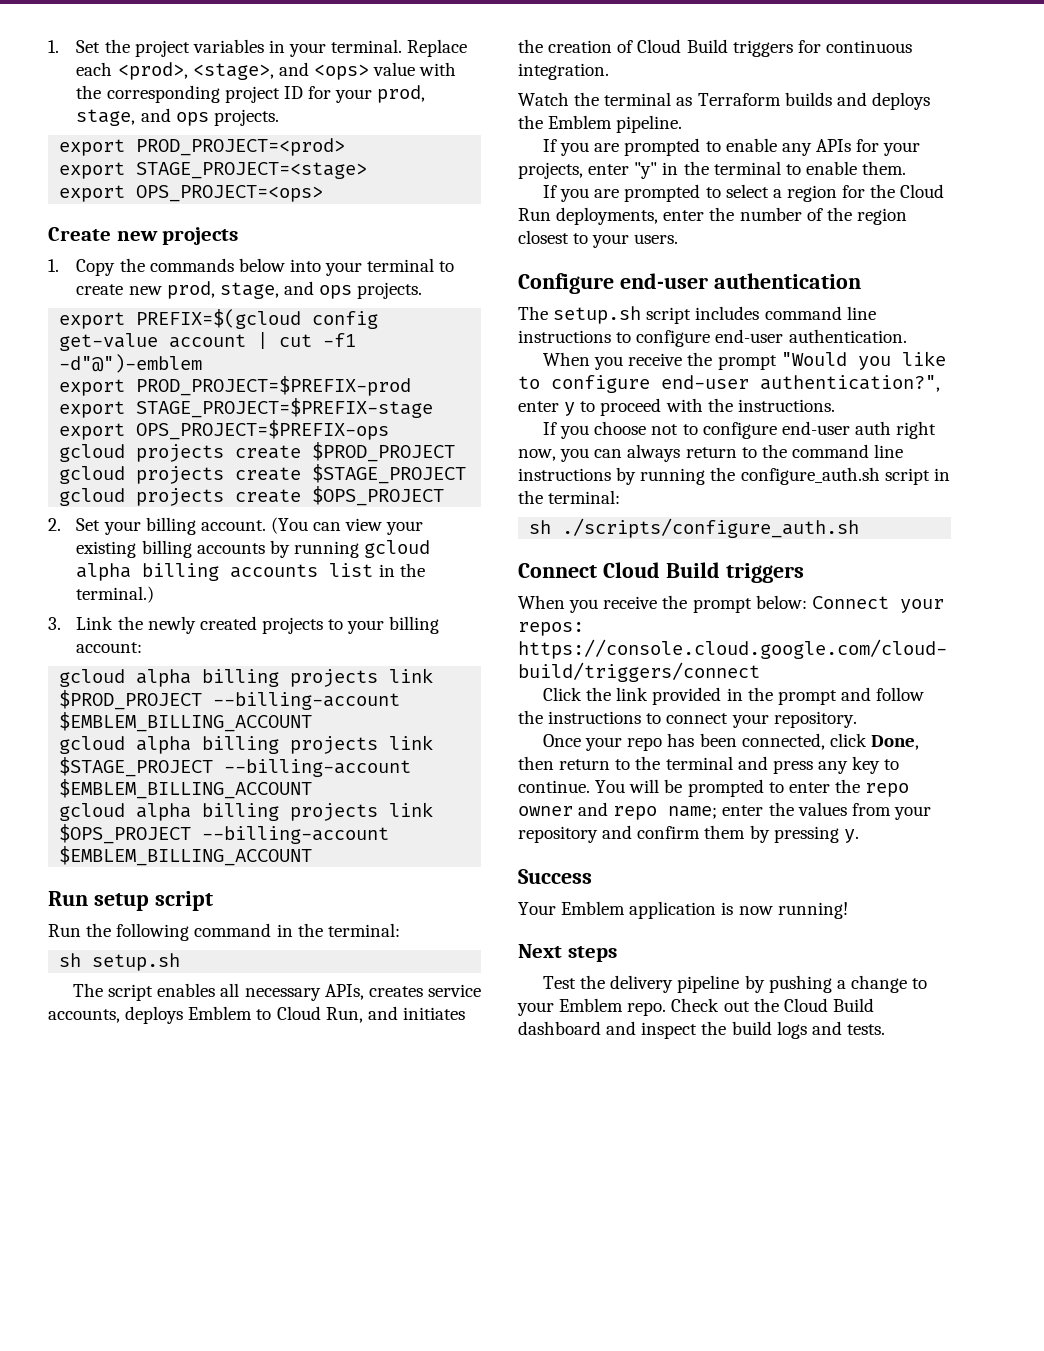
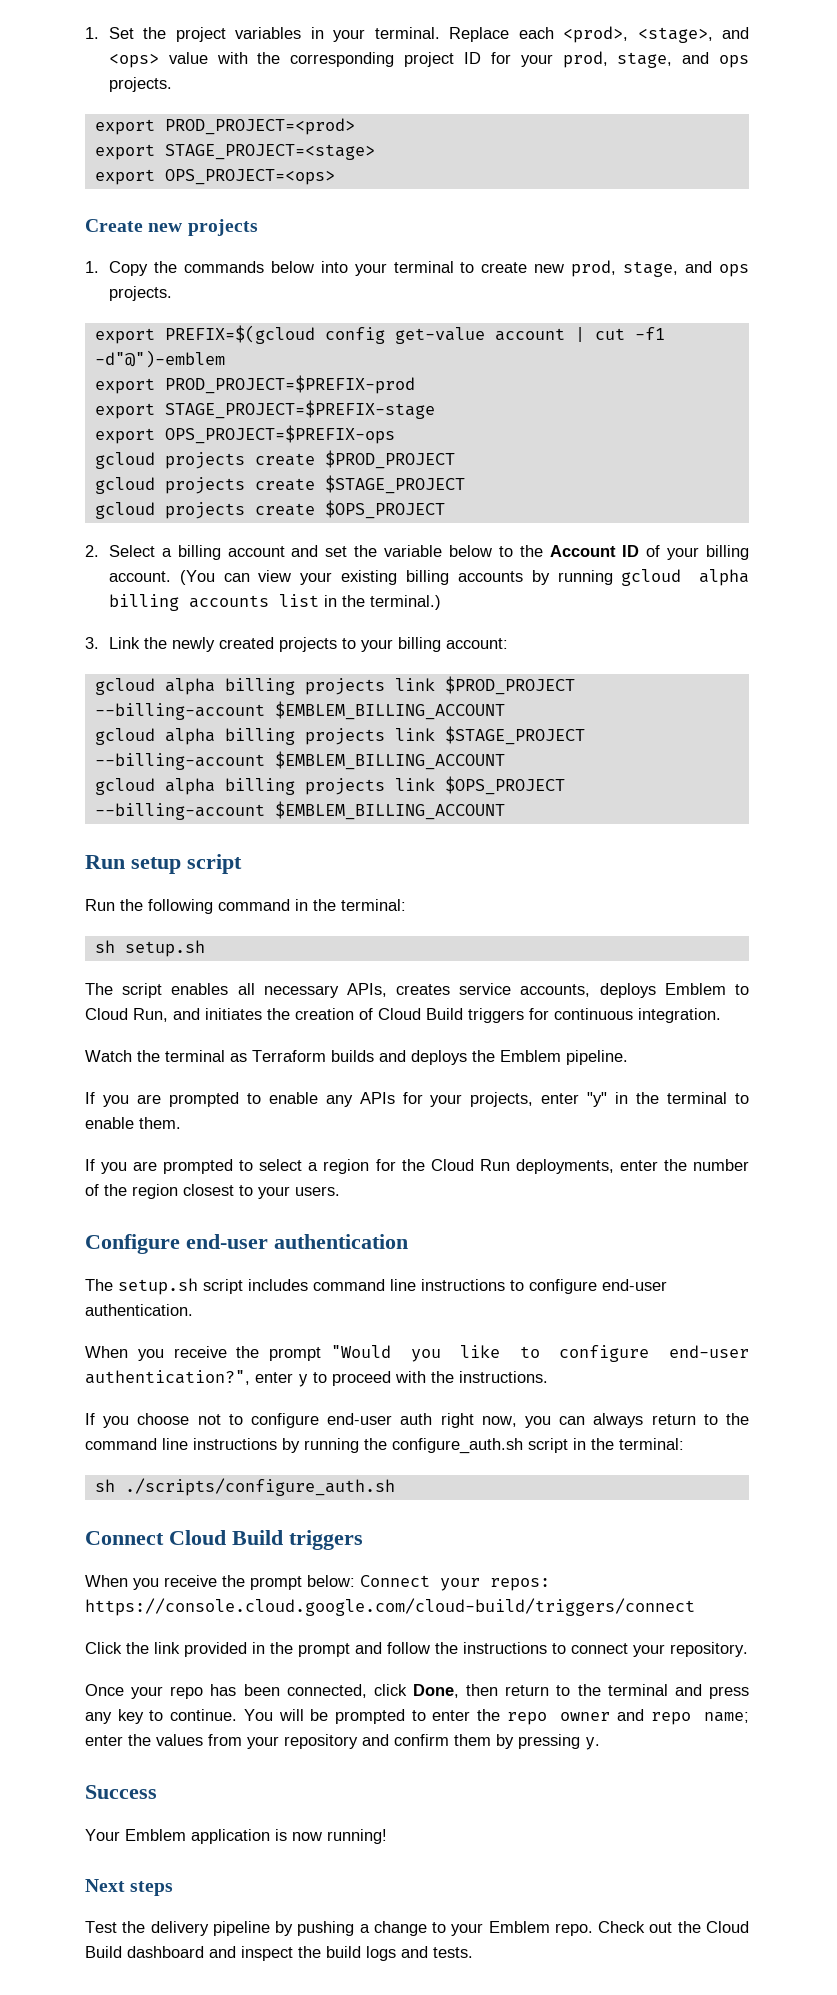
- 2. Set your billing account.
+ 2. Select a billing account and set the variable below to the Account ID of your billing account.

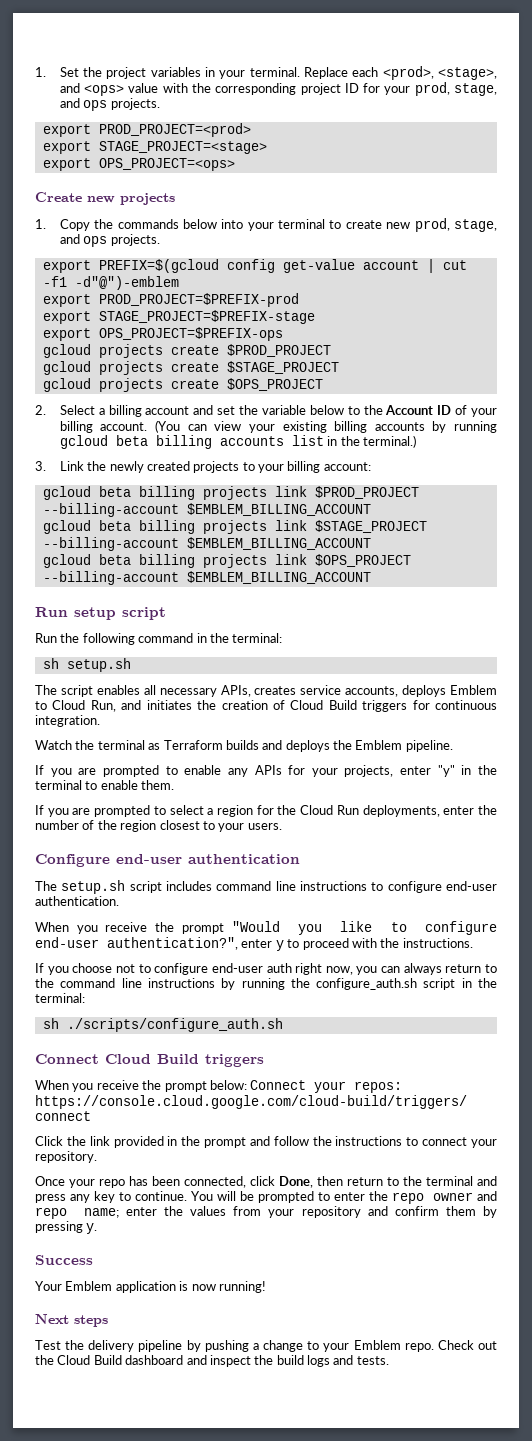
- (You can view your existing billing accounts by running gcloud alpha billing accounts list in the terminal.)
+ (You can view your existing billing accounts by running gcloud beta billing accounts list in the terminal.)
- gcloud alpha billing projects link $PROD_PROJECT --billing-account $EMBLEM_BILLING_ACCOUNT
+ gcloud beta billing projects link $PROD_PROJECT --billing-account $EMBLEM_BILLING_ACCOUNT
- gcloud alpha billing projects link $STAGE_PROJECT --billing-account $EMBLEM_BILLING_ACCOUNT
+ gcloud beta billing projects link $STAGE_PROJECT --billing-account $EMBLEM_BILLING_ACCOUNT
- gcloud alpha billing projects link $OPS_PROJECT --billing-account $EMBLEM_BILLING_ACCOUNT
+ gcloud beta billing projects link $OPS_PROJECT --billing-account $EMBLEM_BILLING_ACCOUNT

